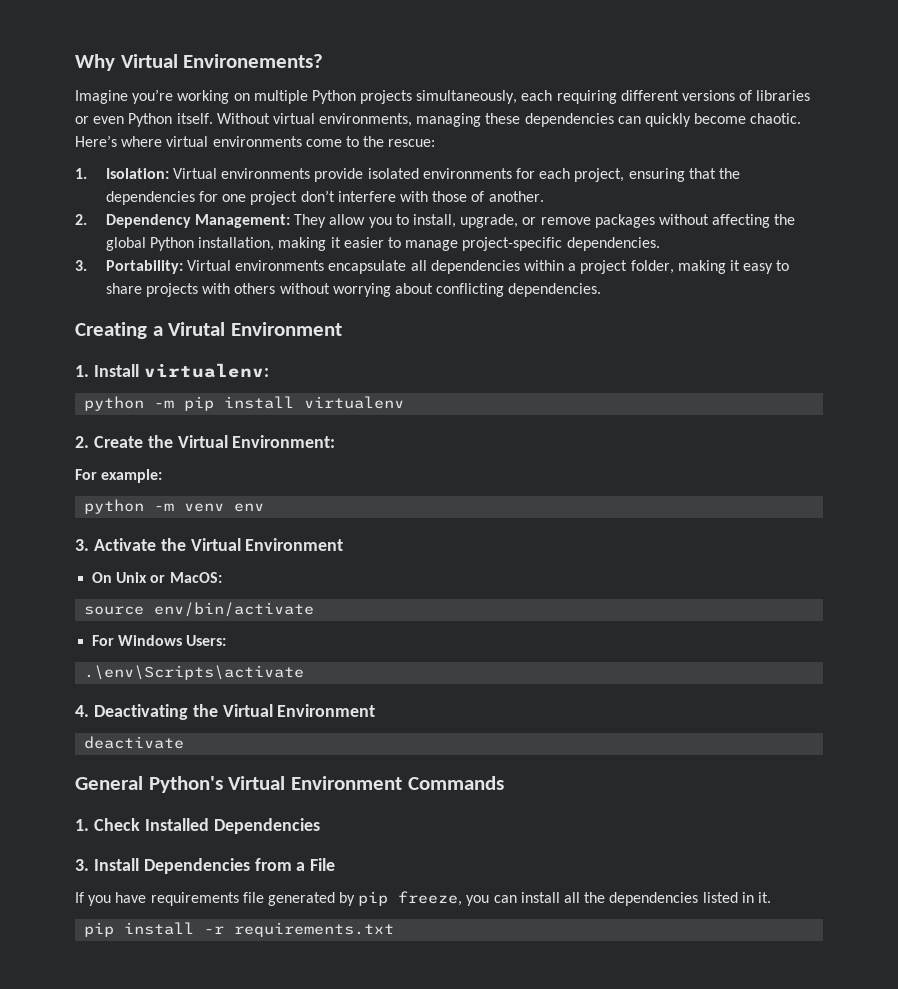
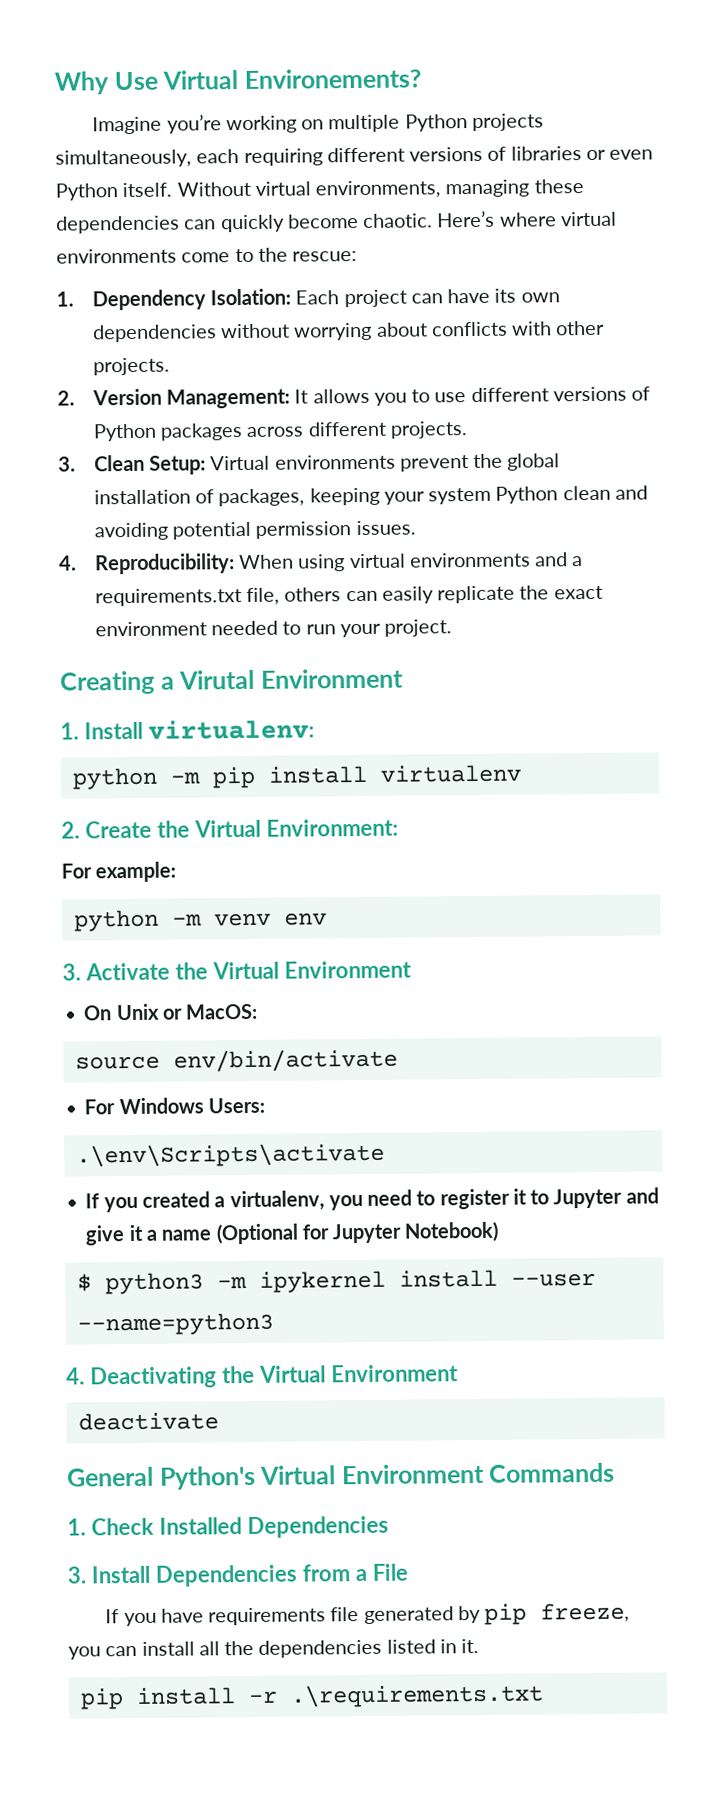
- Why Virtual Environements?
+ Why Use Virtual Environements?
- 1. Isolation: Virtual environments provide isolated environments for each project, ensuring that the dependencies for one project don’t interfere with those of another.
- 2. Dependency Management: They allow you to install, upgrade, or remove packages without affecting the global Python installation, making it easier to manage project-specific dependencies.
- 3. Portability: Virtual environments encapsulate all dependencies within a project folder, making it easy to share projects with others without worrying about conflicting dependencies.
+ 1. Dependency Isolation: Each project can have its own dependencies without worrying about conflicts with other projects.
+ 2. Version Management: It allows you to use different versions of Python packages across different projects.
+ 3. Clean Setup: Virtual environments prevent the global installation of packages, keeping your system Python clean and avoiding potential permission issues.
+ 4. Reproducibility: When using virtual environments and a requirements.txt file, others can easily replicate the exact environment needed to run your project.
+ If you created a virtualenv, you need to register it to Jupyter and give it a name (Optional for Jupyter Notebook)
+ $ python3 -m ipykernel install --user --name=python3
- pip install -r requirements.txt
+ pip install -r .\requirements.txt

